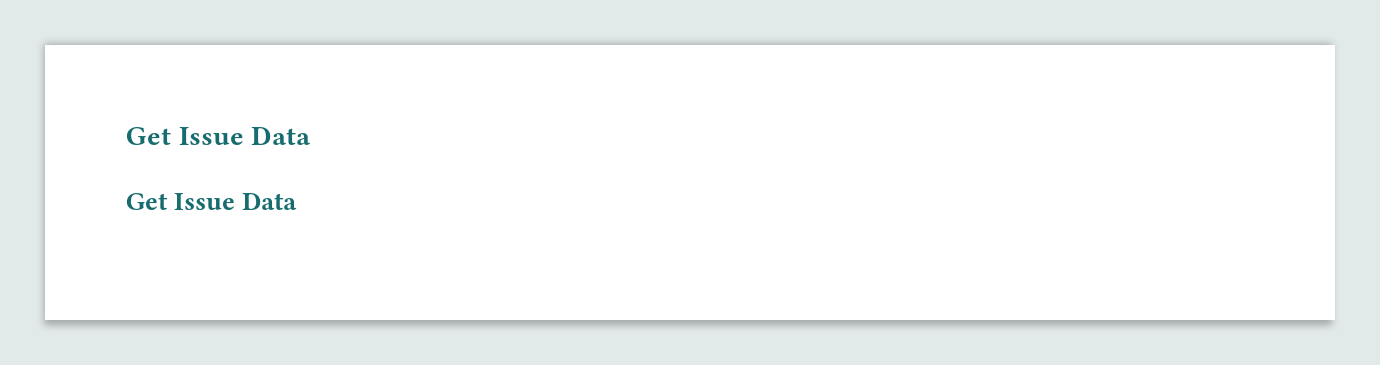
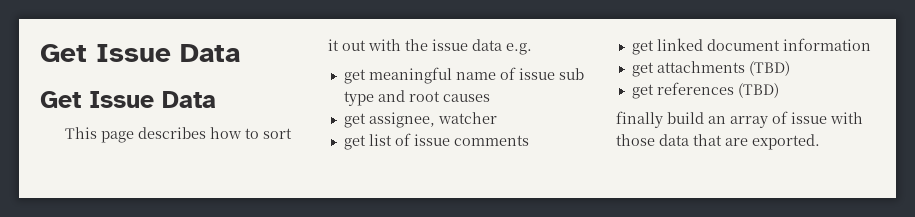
+ This page describes how to sort it out with the issue data e.g.
+ get meaningful name of issue sub type and root causes
+ get assignee, watcher
+ get list of issue comments
+ get linked document information
+ get attachments (TBD)
+ get references (TBD)
+ finally build an array of issue with those data that are exported.

